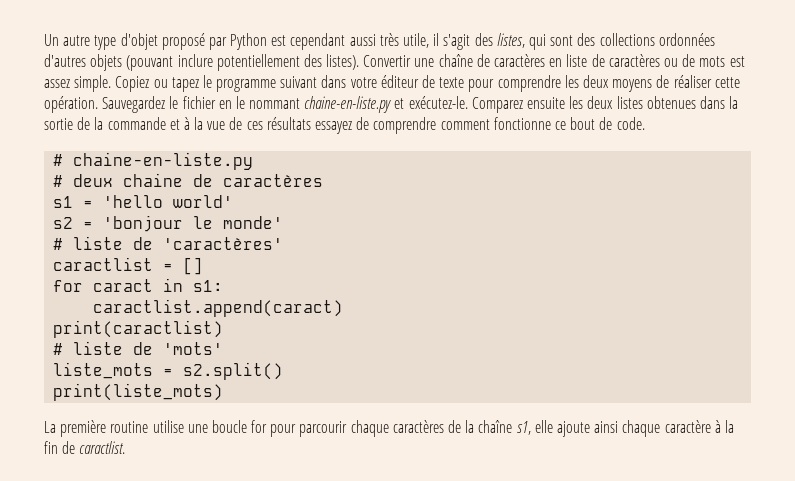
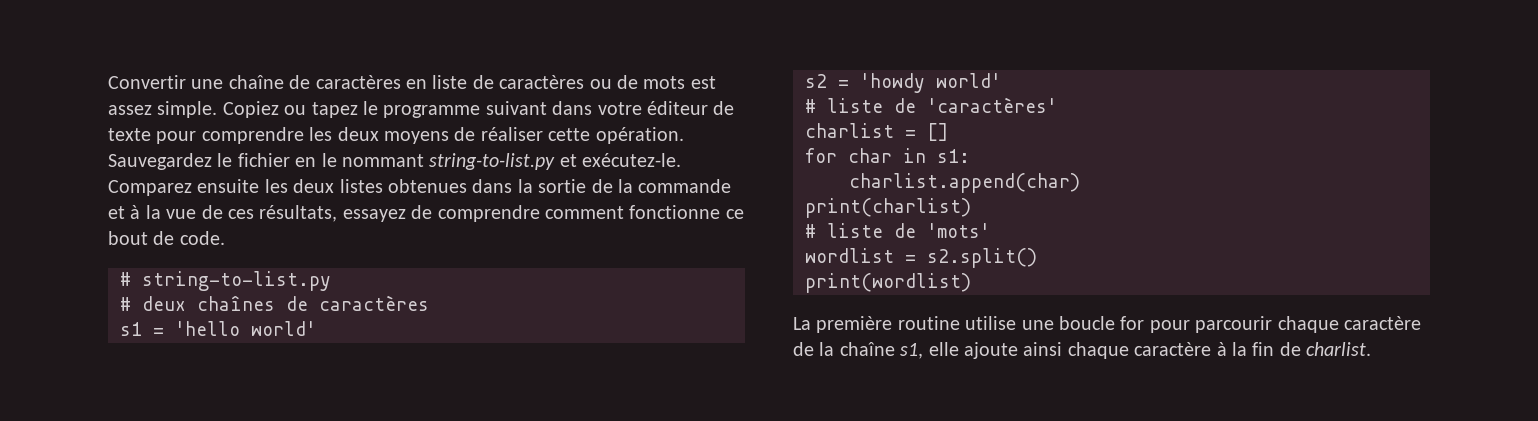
- Un autre type d'objet proposé par Python est cependant aussi très utile, il s'agit des listes, qui sont des collections ordonnées d'autres objets (pouvant inclure potentiellement des listes).
- Sauvegardez le fichier en le nommant chaine-en-liste.py et exécutez-le.
+ Sauvegardez le fichier en le nommant string-to-list.py et exécutez-le.
- Comparez ensuite les deux listes obtenues dans la sortie de la commande et à la vue de ces résultats essayez de comprendre comment fonctionne ce bout de code.
+ Comparez ensuite les deux listes obtenues dans la sortie de la commande et à la vue de ces résultats, essayez de comprendre comment fonctionne ce bout de code.
- # chaine-en-liste.py
+ # string-to-list.py
- # deux chaine de caractères
+ # deux chaînes de caractères
- s2 = 'bonjour le monde'
+ s2 = 'howdy world'
- caractlist = []
+ charlist = []
- for caract in s1:
+ for char in s1:
- caractlist.append(caract)
- print(caractlist)
+ charlist.append(char)
+ print(charlist)
- liste_mots = s2.split()
+ wordlist = s2.split()
- print(liste_mots)
+ print(wordlist)
- La première routine utilise une boucle for pour parcourir chaque caractères de la chaîne s1, elle ajoute ainsi chaque caractère à la fin de caractlist.
+ La première routine utilise une boucle for pour parcourir chaque caractère de la chaîne s1, elle ajoute ainsi chaque caractère à la fin de charlist.

